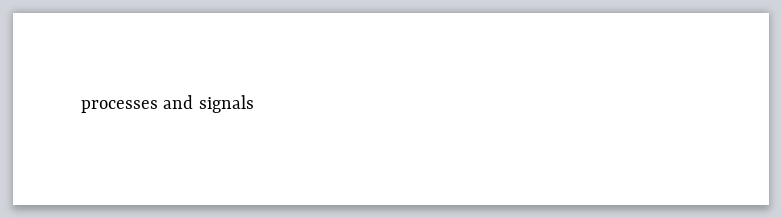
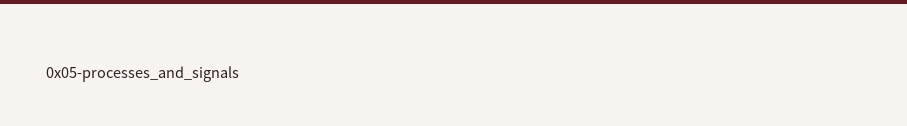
- processes and signals
+ 0x05-processes_and_signals

